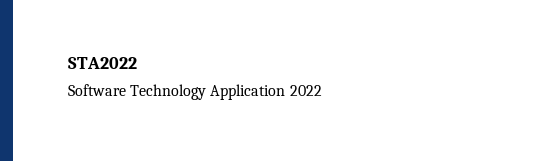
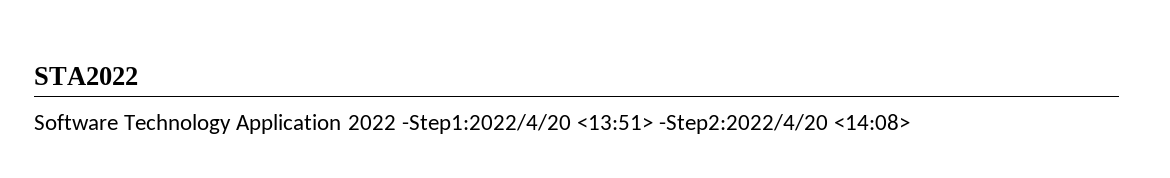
- Software Technology Application 2022
+ Software Technology Application 2022 -Step1:2022/4/20 <13:51> -Step2:2022/4/20 <14:08>

